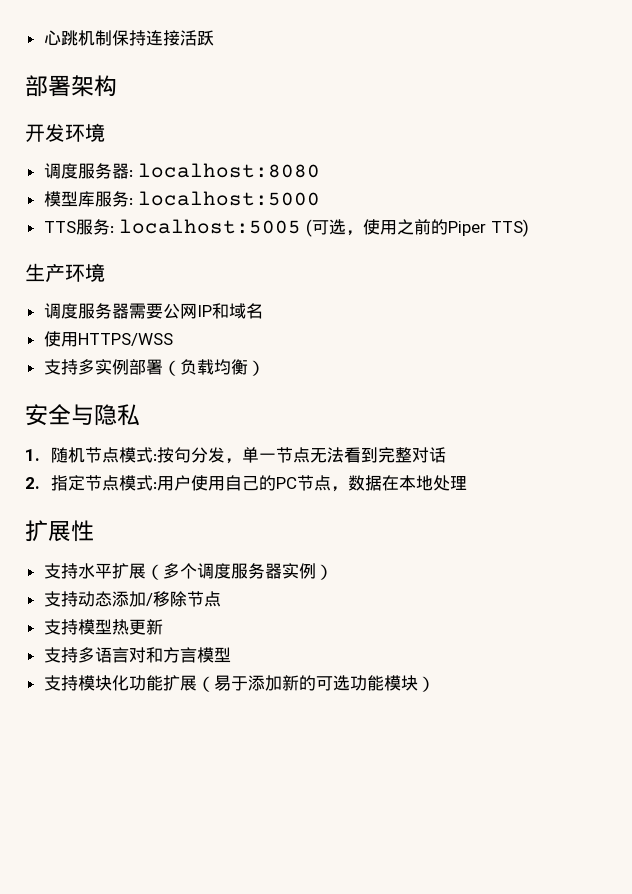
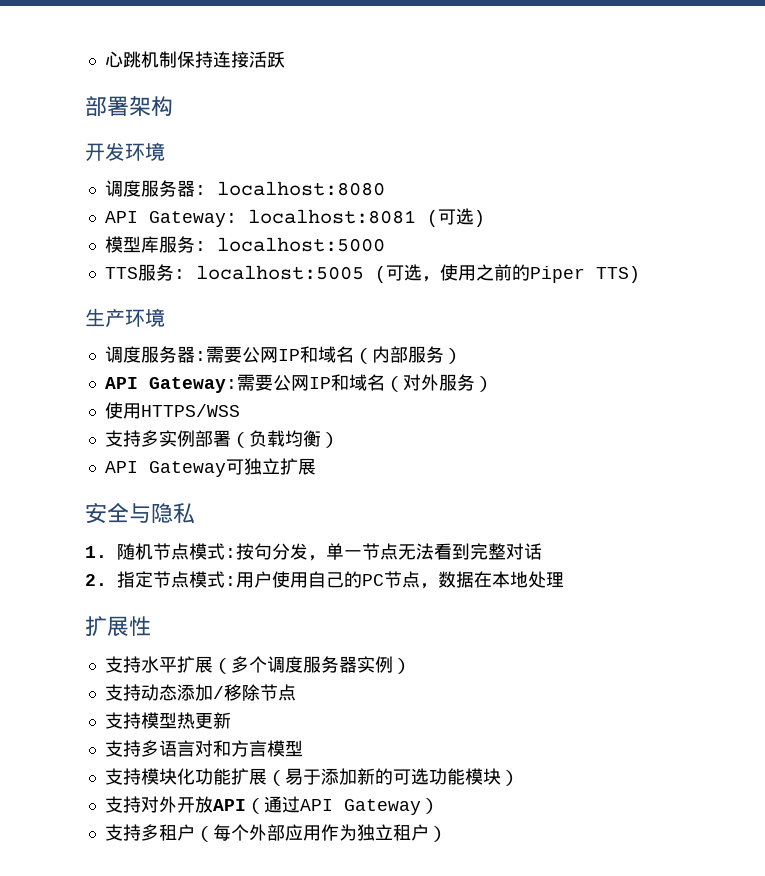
+ API Gateway: localhost:8081 (可选)
- 调度服务器需要公网IP和域名
+ 调度服务器:需要公网IP和域名（内部服务）
+ API Gateway:需要公网IP和域名（对外服务）
+ API Gateway可独立扩展
+ 支持对外开放API（通过API Gateway）
+ 支持多租户（每个外部应用作为独立租户）

